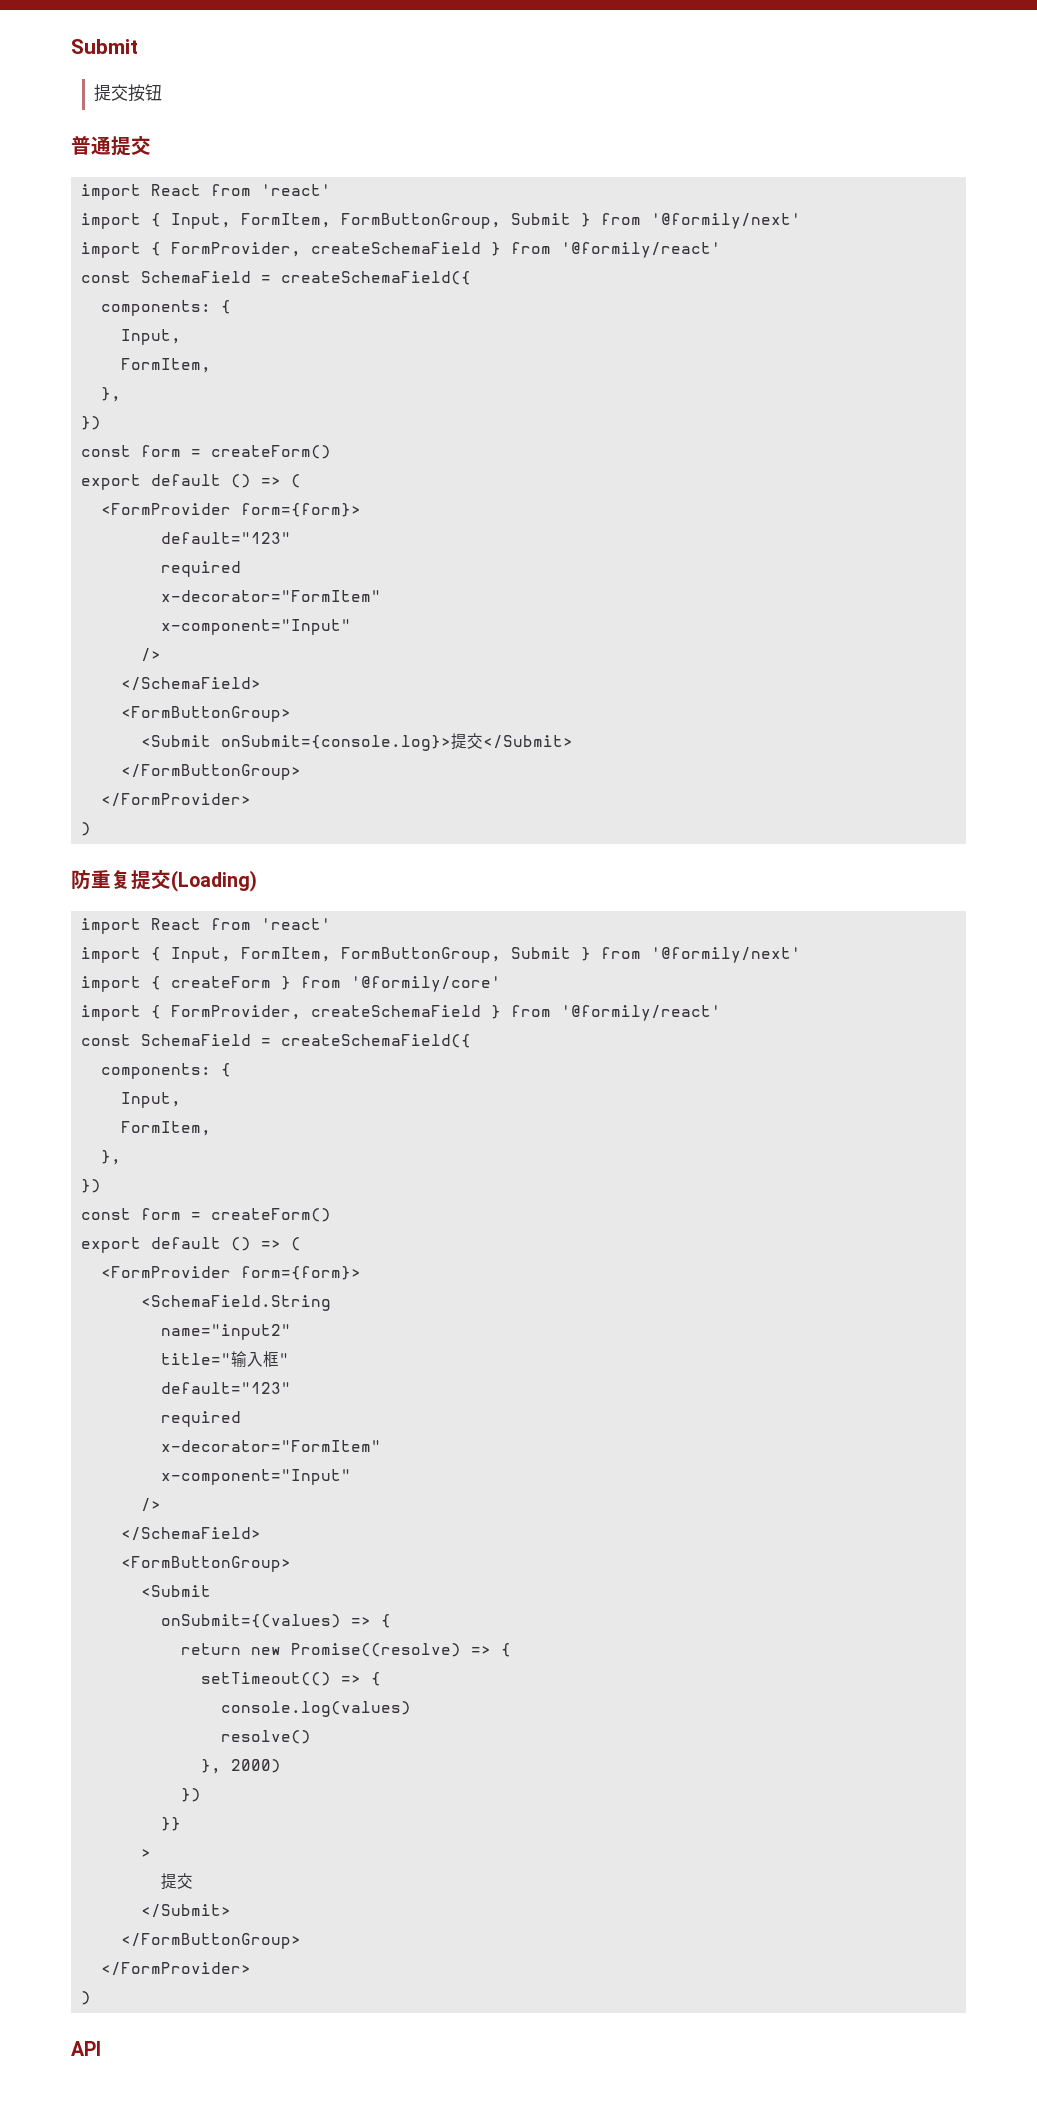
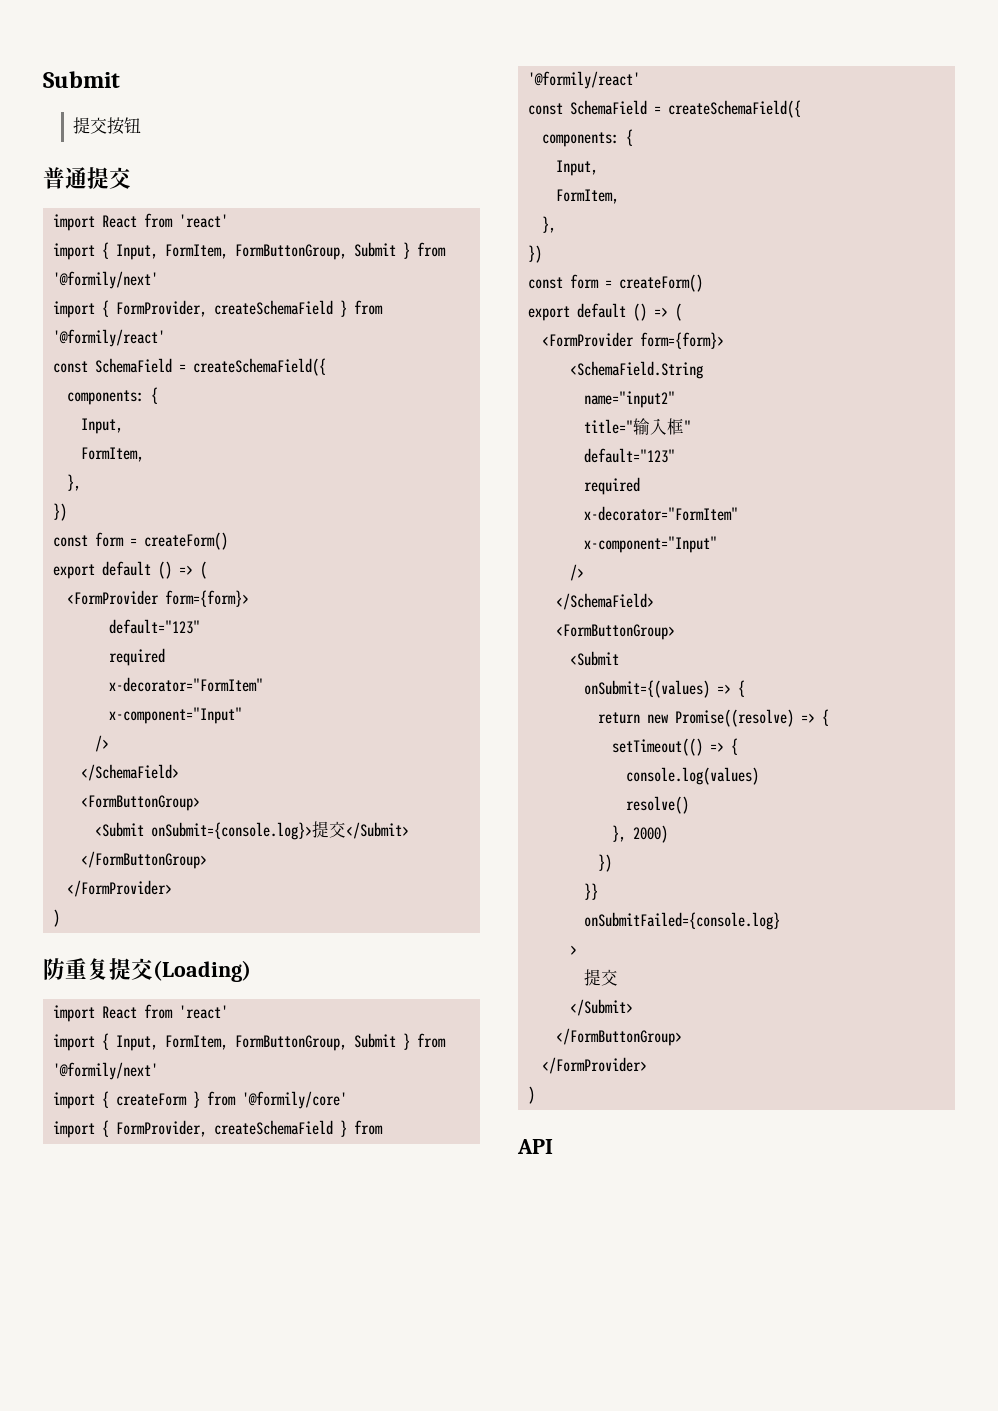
+ onSubmitFailed={console.log}

